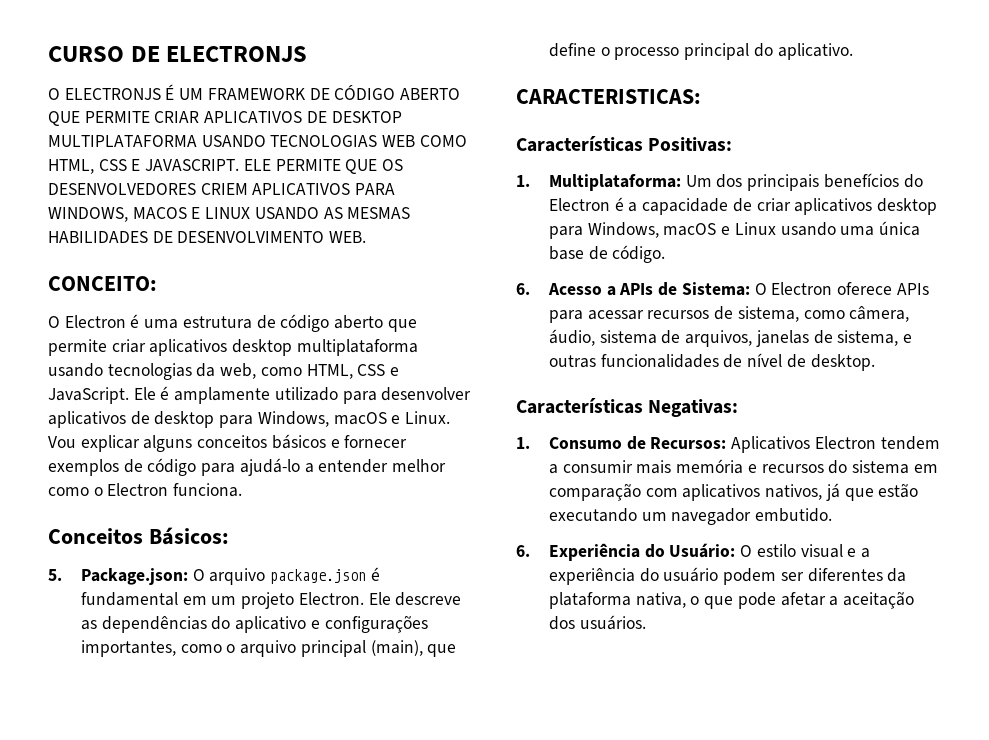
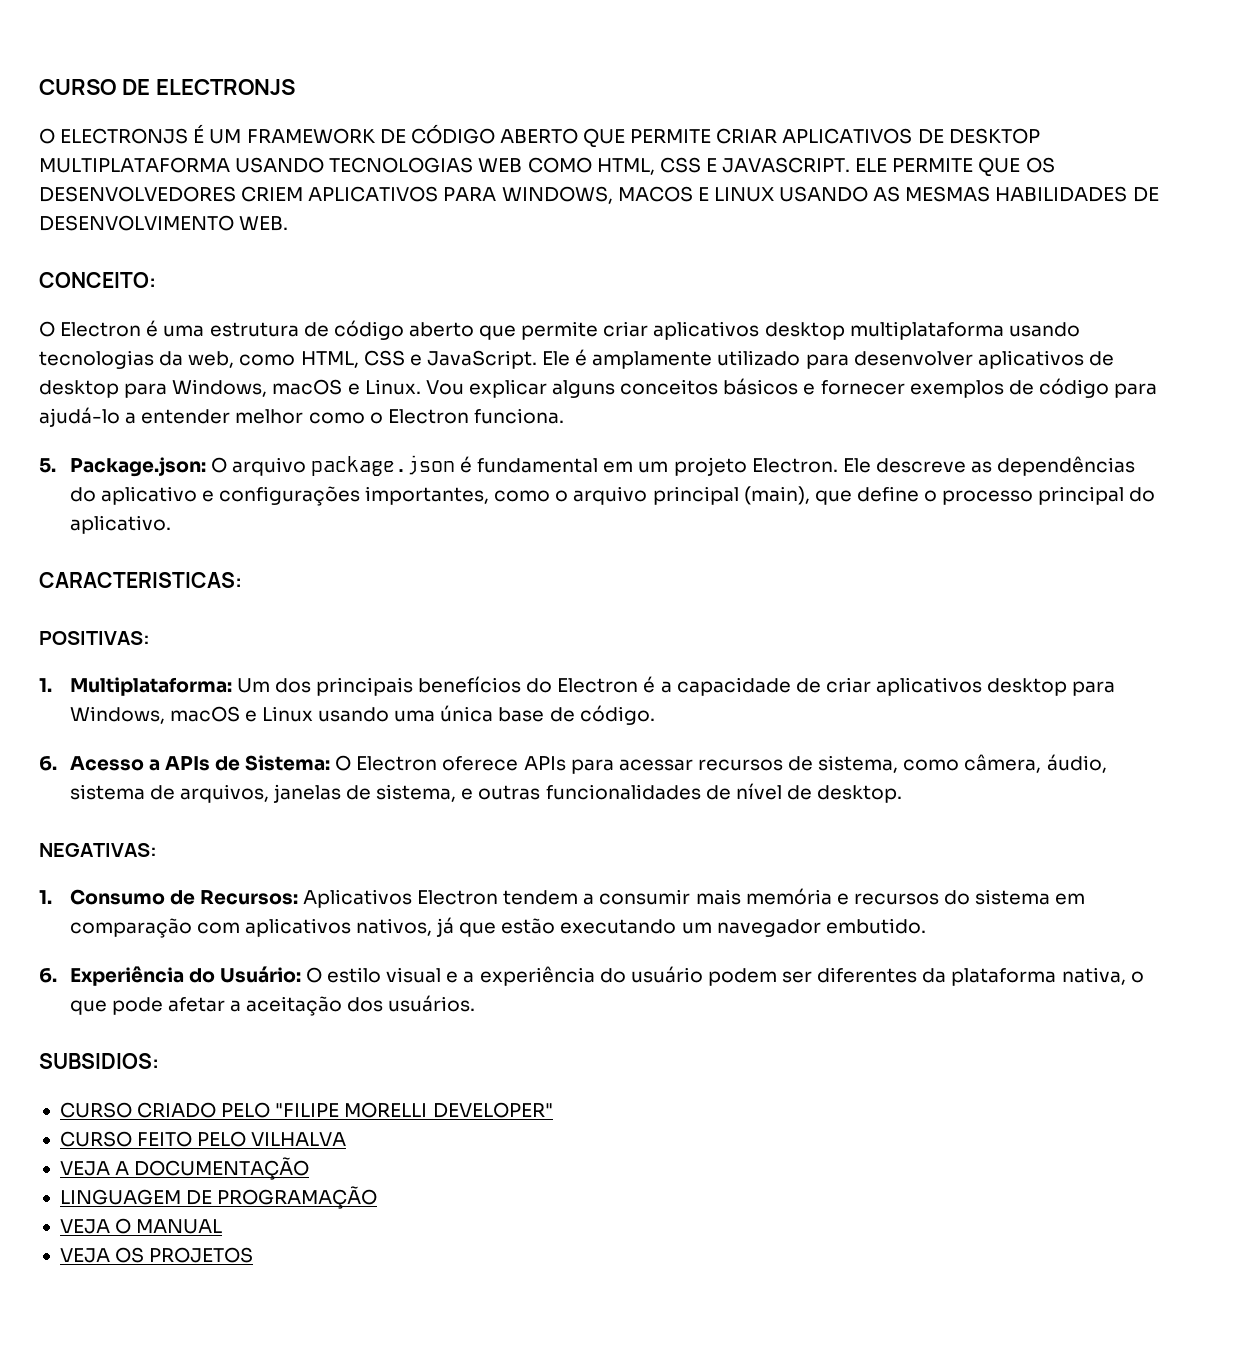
- Conceitos Básicos:
- Características Positivas:
+ POSITIVAS:
- Características Negativas:
+ NEGATIVAS:
+ SUBSIDIOS:
+ CURSO CRIADO PELO "FILIPE MORELLI DEVELOPER"
+ CURSO FEITO PELO VILHALVA
+ VEJA A DOCUMENTAÇÃO
+ LINGUAGEM DE PROGRAMAÇÃO
+ VEJA O MANUAL
+ VEJA OS PROJETOS

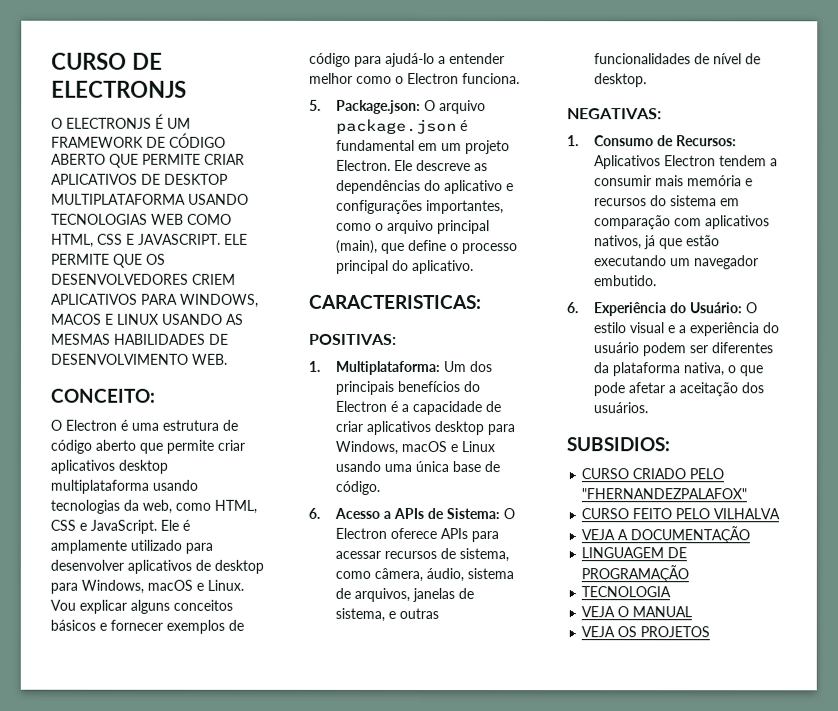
- CURSO CRIADO PELO "FILIPE MORELLI DEVELOPER"
+ CURSO CRIADO PELO "FHERNANDEZPALAFOX"
+ TECNOLOGIA

